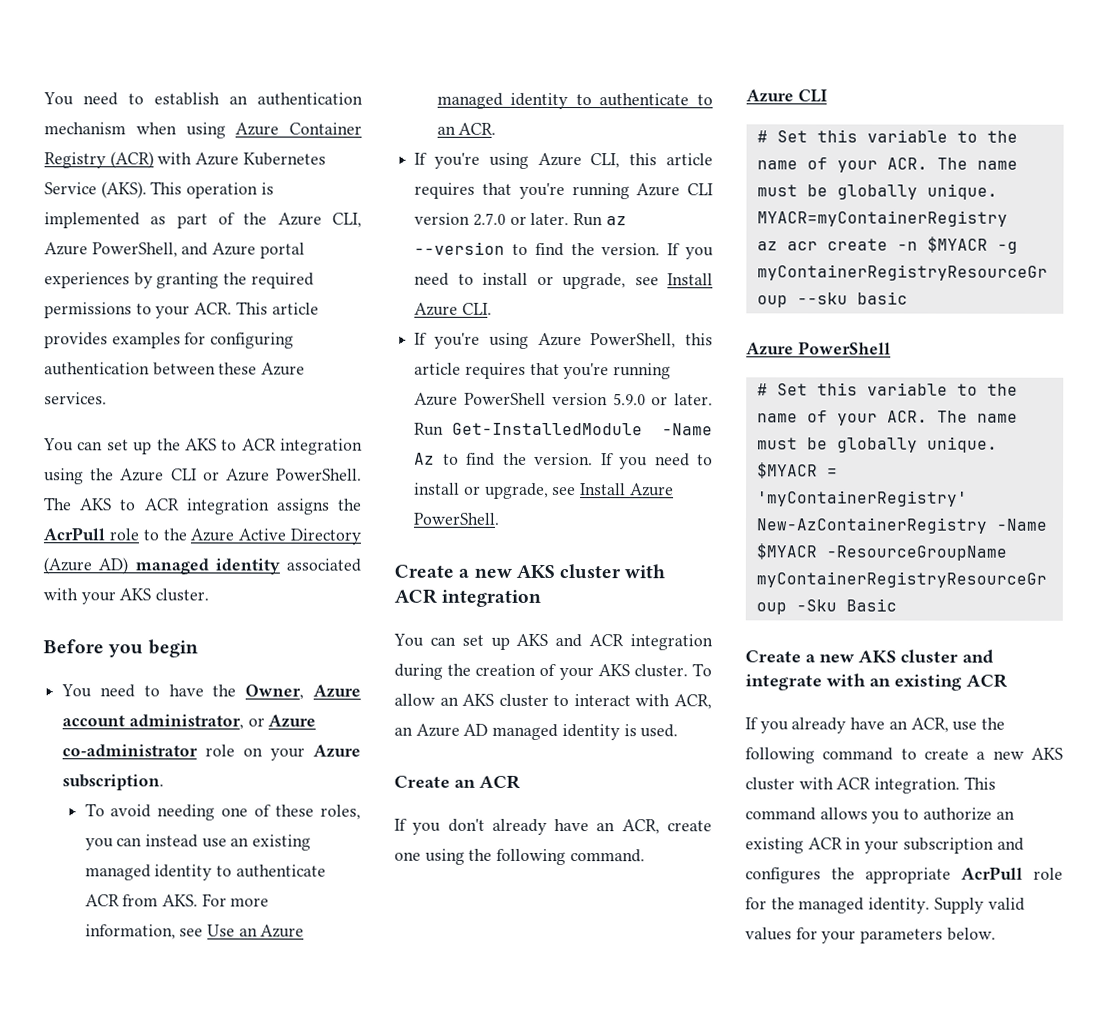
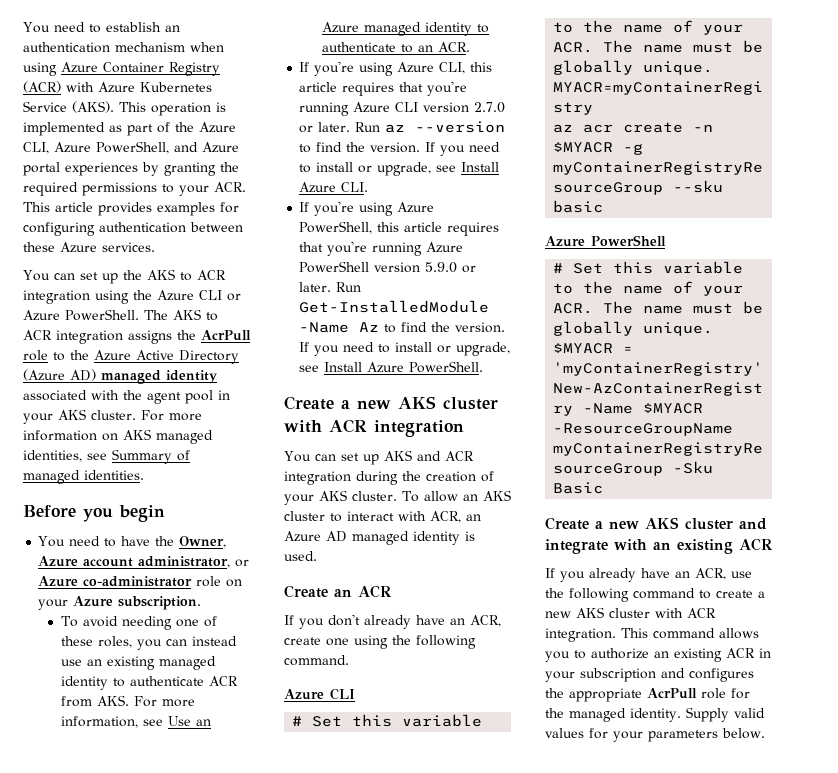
- The AKS to ACR integration assigns the AcrPull role to the Azure Active Directory (Azure AD) managed identity associated with your AKS cluster.
+ The AKS to ACR integration assigns the AcrPull role to the Azure Active Directory (Azure AD) managed identity associated with the agent pool in your AKS cluster. For more information on AKS managed identities, see Summary of managed identities.

